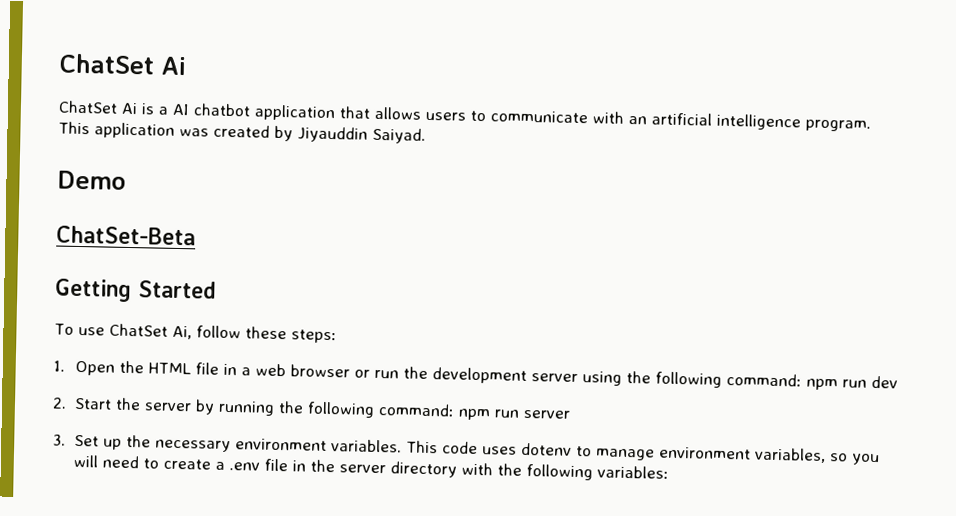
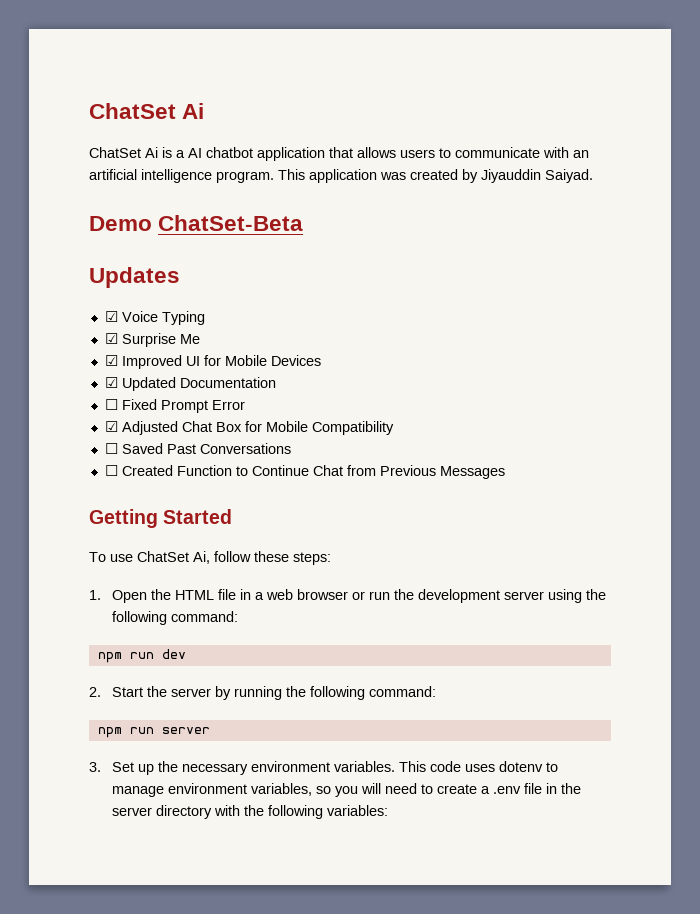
- Demo
- ChatSet-Beta
+ Demo ChatSet-Beta
+ Updates
+ ☑ Voice Typing
+ ☑ Surprise Me
+ ☑ Improved UI for Mobile Devices
+ ☑ Updated Documentation
+ ☐ Fixed Prompt Error
+ ☑ Adjusted Chat Box for Mobile Compatibility
+ ☐ Saved Past Conversations
+ ☐ Created Function to Continue Chat from Previous Messages
- 1. Open the HTML file in a web browser or run the development server using the following command: npm run dev
+ 1. Open the HTML file in a web browser or run the development server using the following command:
+ npm run dev
- 2. Start the server by running the following command: npm run server
+ 2. Start the server by running the following command:
+ npm run server

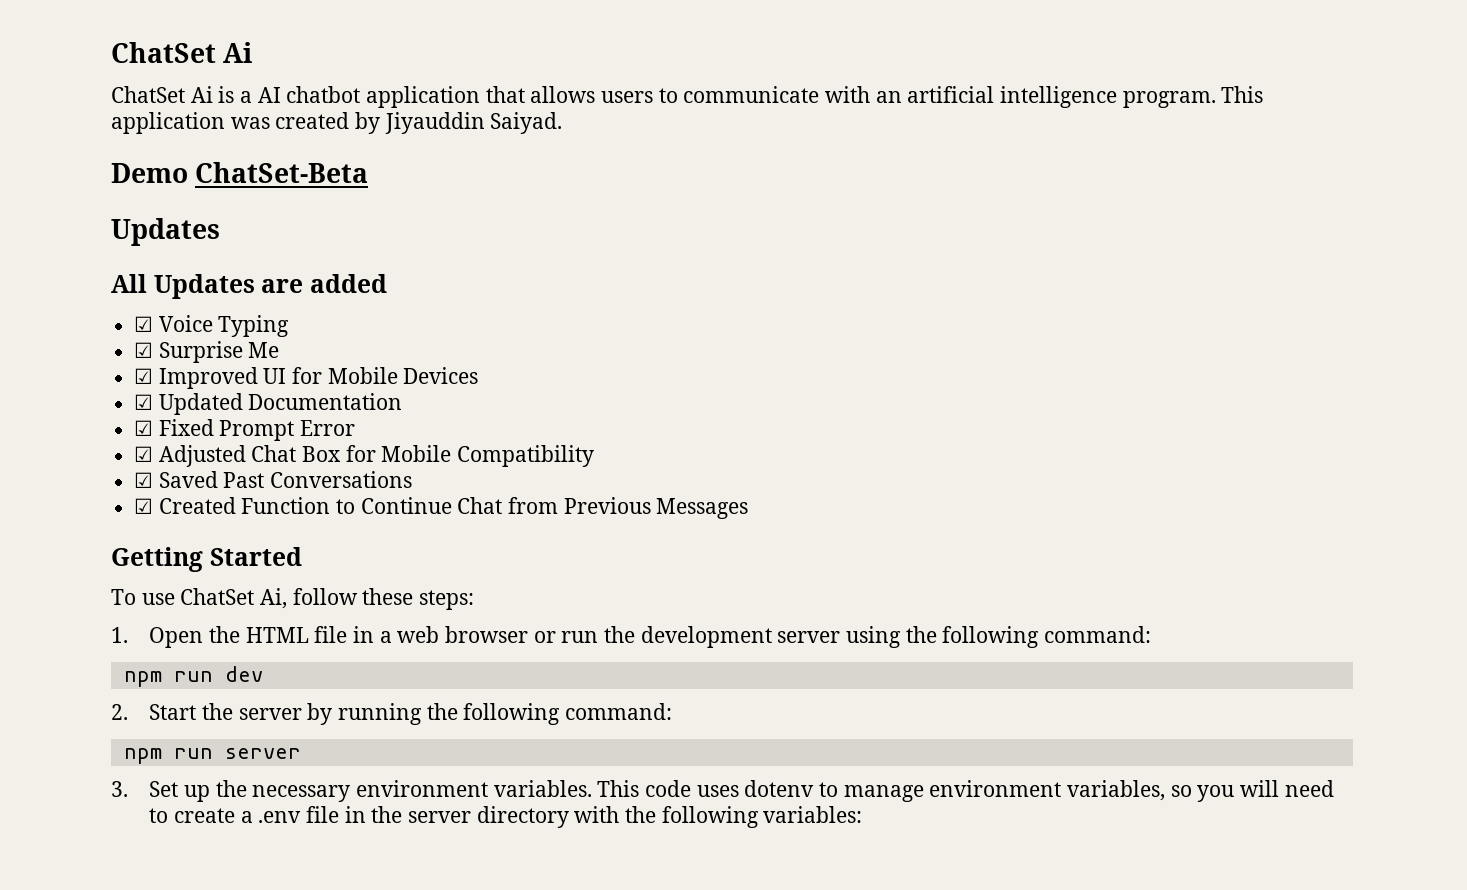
+ All Updates are added
- ☐ Fixed Prompt Error
+ ☑ Fixed Prompt Error
- ☐ Saved Past Conversations
+ ☑ Saved Past Conversations
- ☐ Created Function to Continue Chat from Previous Messages
+ ☑ Created Function to Continue Chat from Previous Messages

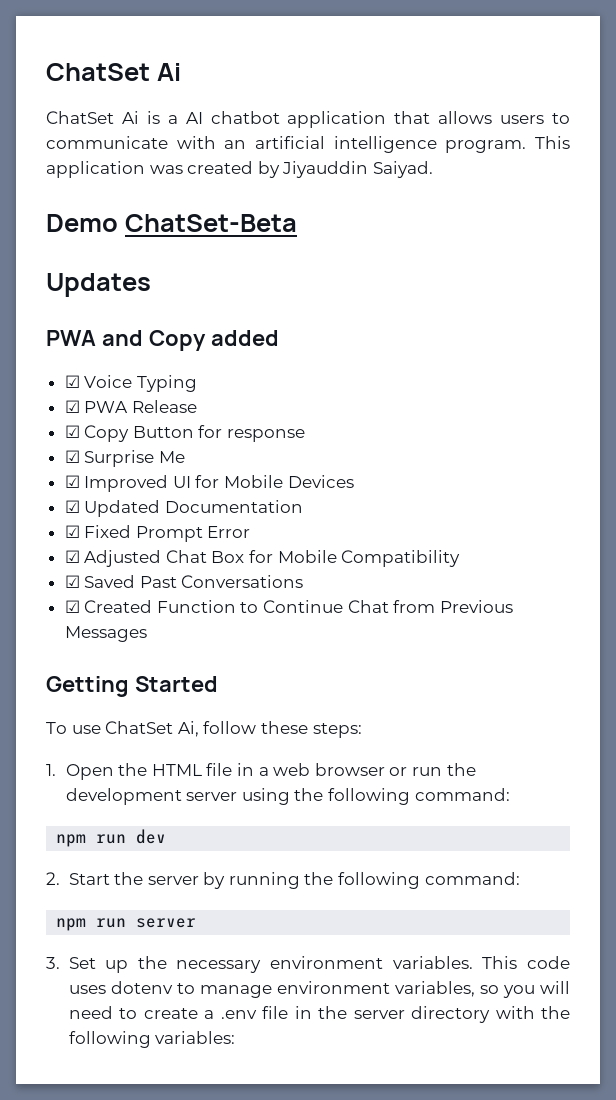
- All Updates are added
+ PWA and Copy added
+ ☑ PWA Release
+ ☑ Copy Button for response

